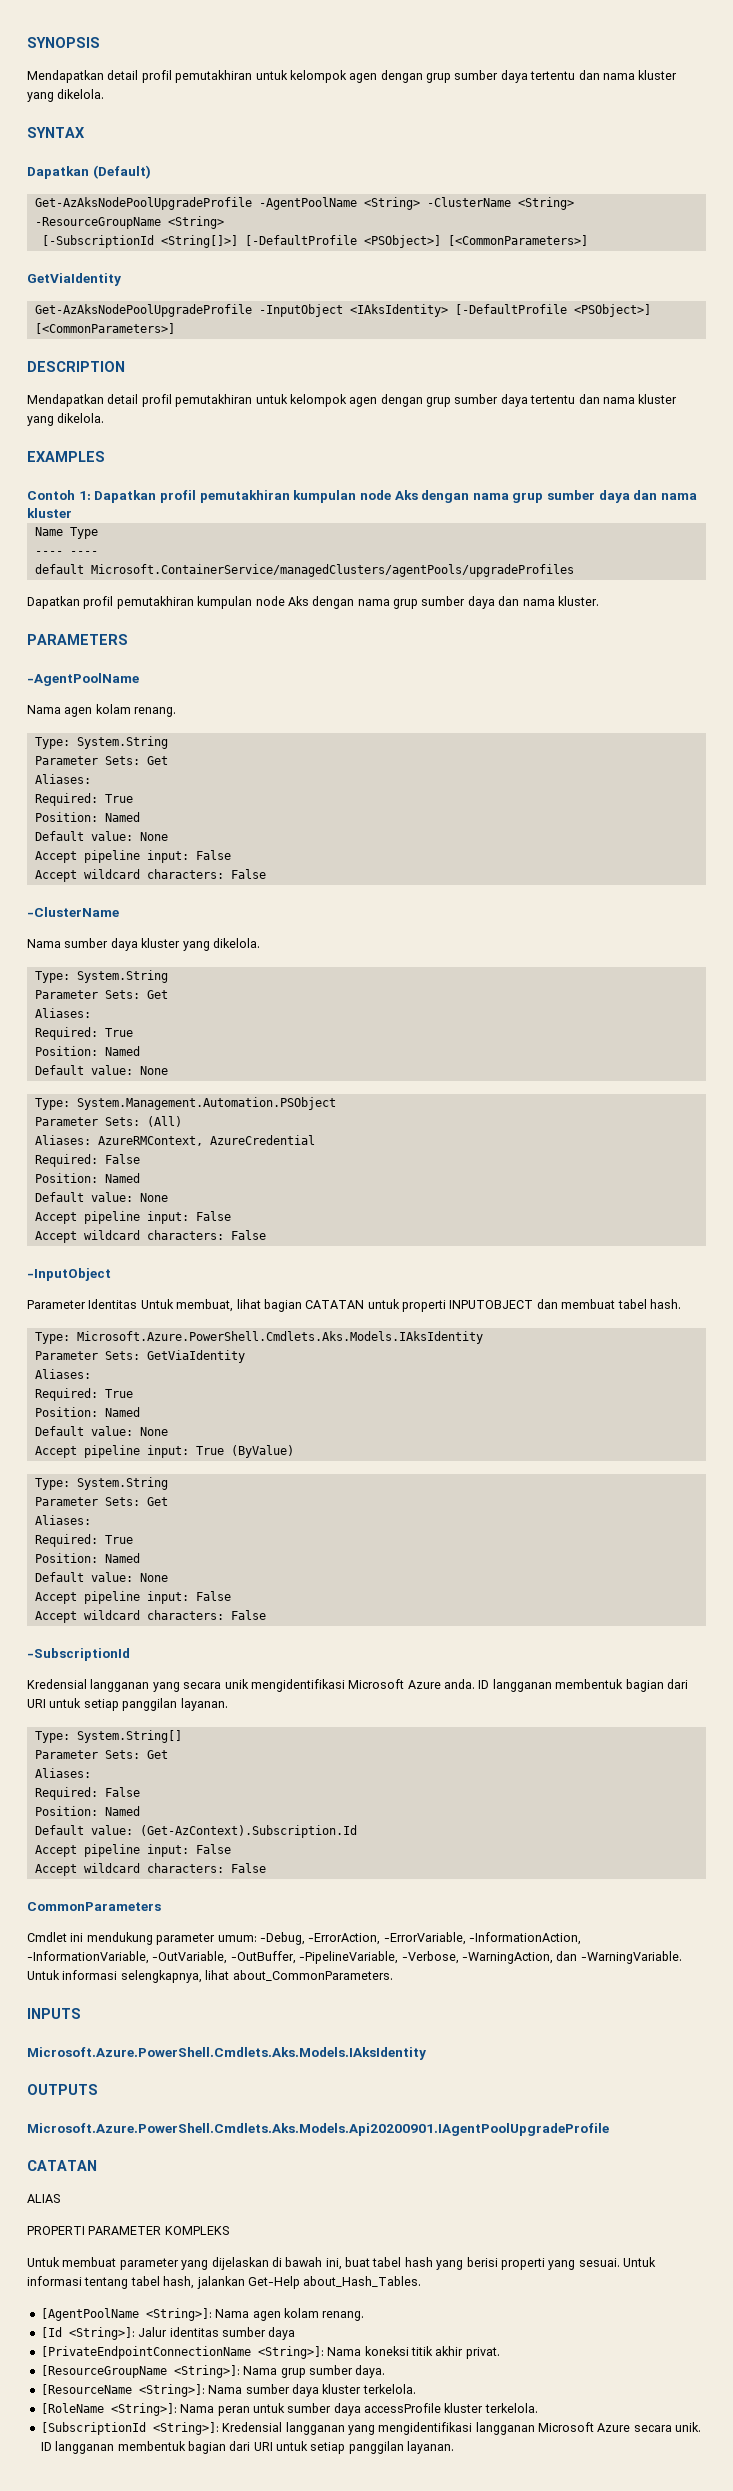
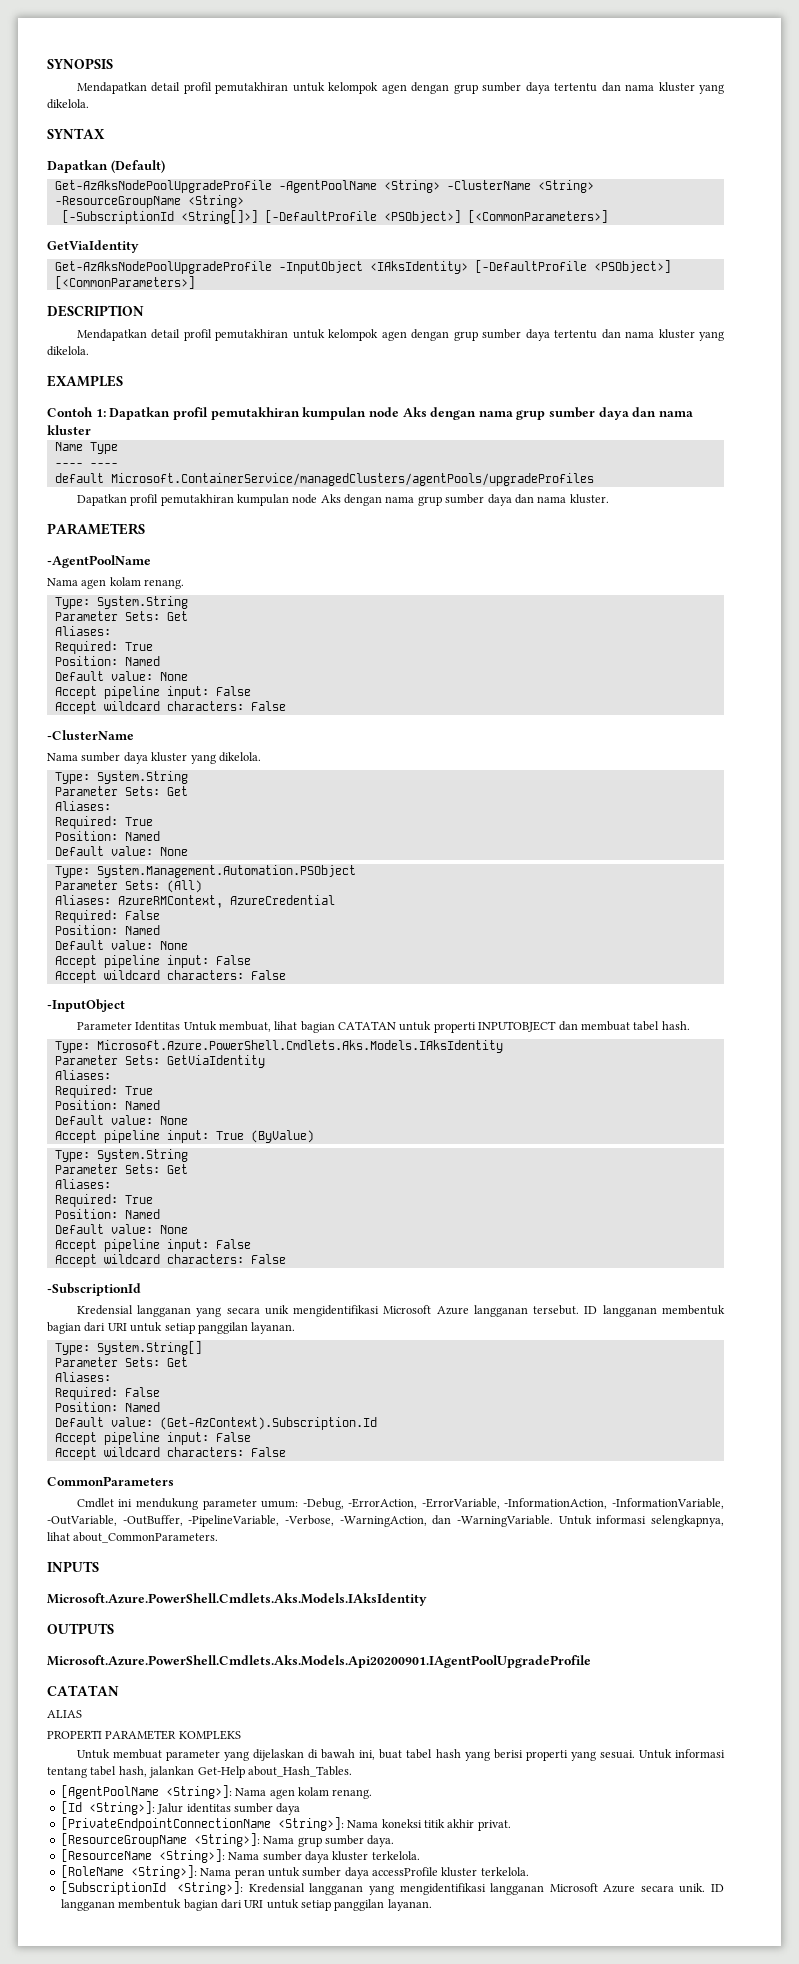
- Kredensial langganan yang secara unik mengidentifikasi Microsoft Azure anda.
+ Kredensial langganan yang secara unik mengidentifikasi Microsoft Azure langganan tersebut.

